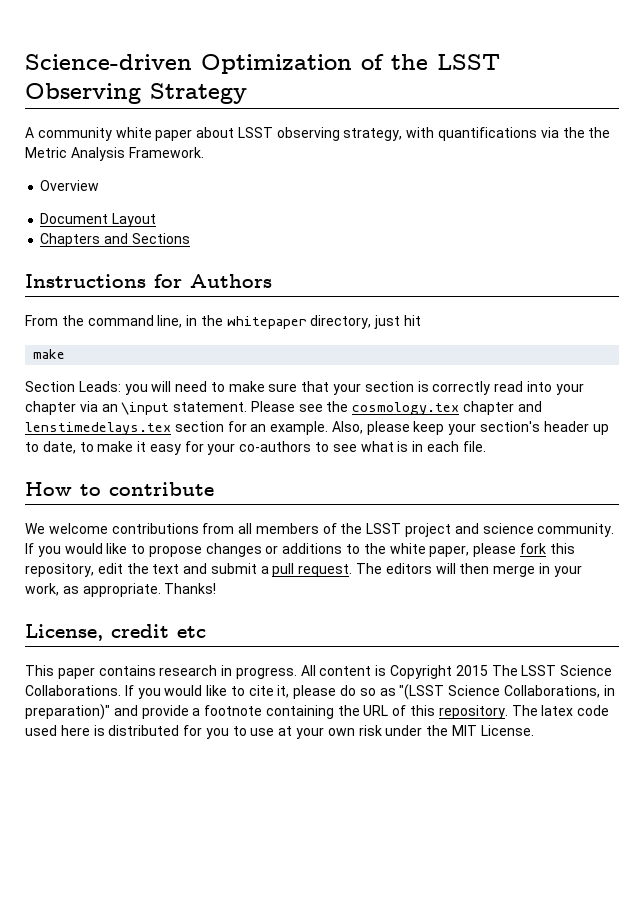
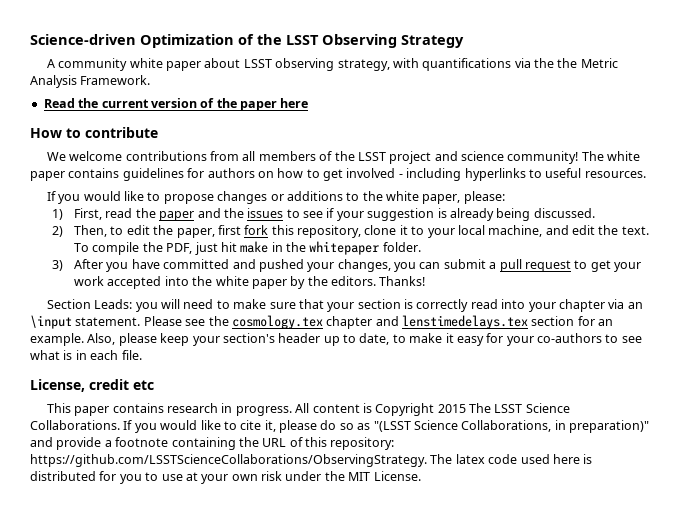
- Overview
- Document Layout
- Chapters and Sections
- Instructions for Authors
- From the command line, in the whitepaper directory, just hit
- make
+ Read the current version of the paper here
+ How to contribute
+ We welcome contributions from all members of the LSST project and science community! The white paper contains guidelines for authors on how to get involved - including hyperlinks to useful resources.
+ If you would like to propose changes or additions to the white paper, please:
+ 1) First, read the paper and the issues to see if your suggestion is already being discussed.
+ 2) Then, to edit the paper, first fork this repository, clone it to your local machine, and edit the text. To compile the PDF, just hit make in the whitepaper folder.
+ 3) After you have committed and pushed your changes, you can submit a pull request to get your work accepted into the white paper by the editors. Thanks!
- How to contribute
- We welcome contributions from all members of the LSST project and science community. If you would like to propose changes or additions to the white paper, please fork this repository, edit the text and submit a pull request. The editors will then merge in your work, as appropriate. Thanks!
- If you would like to cite it, please do so as "(LSST Science Collaborations, in preparation)" and provide a footnote containing the URL of this repository. The latex code used here is distributed for you to use at your own risk under the MIT License.
+ If you would like to cite it, please do so as "(LSST Science Collaborations, in preparation)" and provide a footnote containing the URL of this repository: https://github.com/LSSTScienceCollaborations/ObservingStrategy. The latex code used here is distributed for you to use at your own risk under the MIT License.

